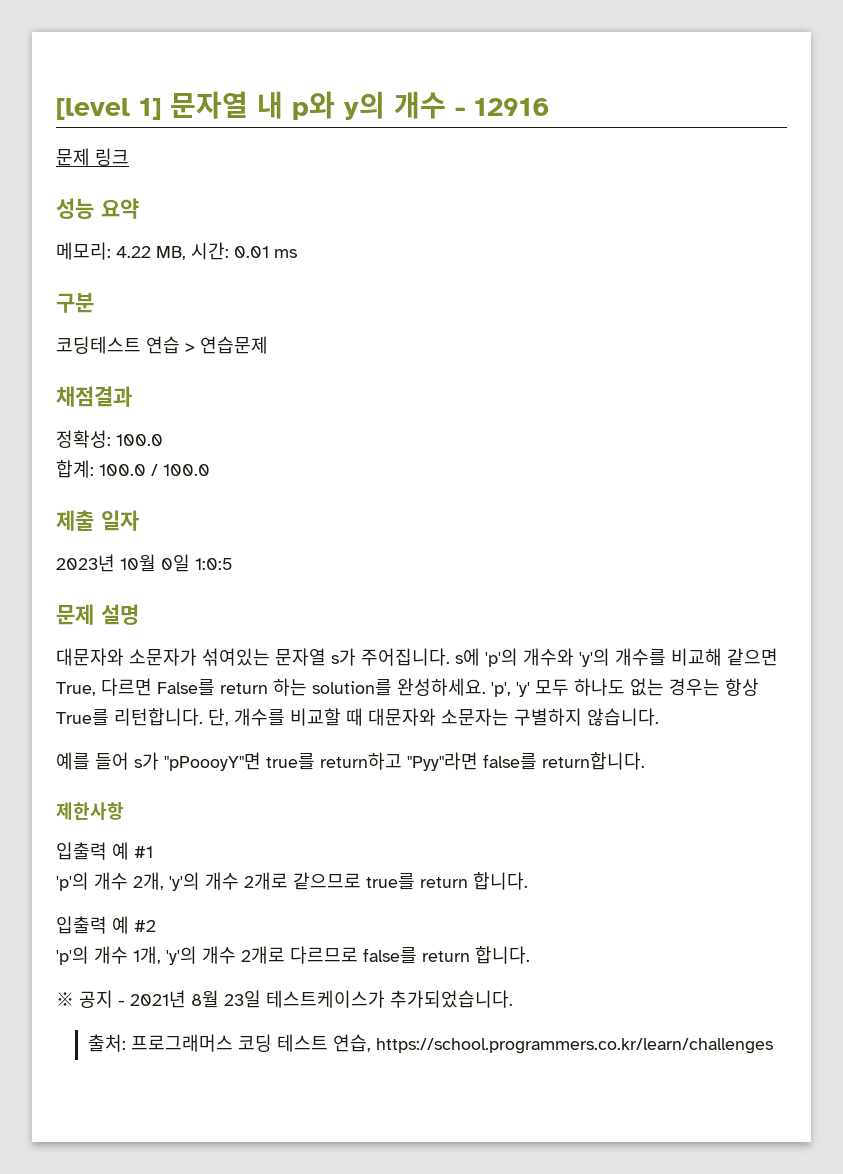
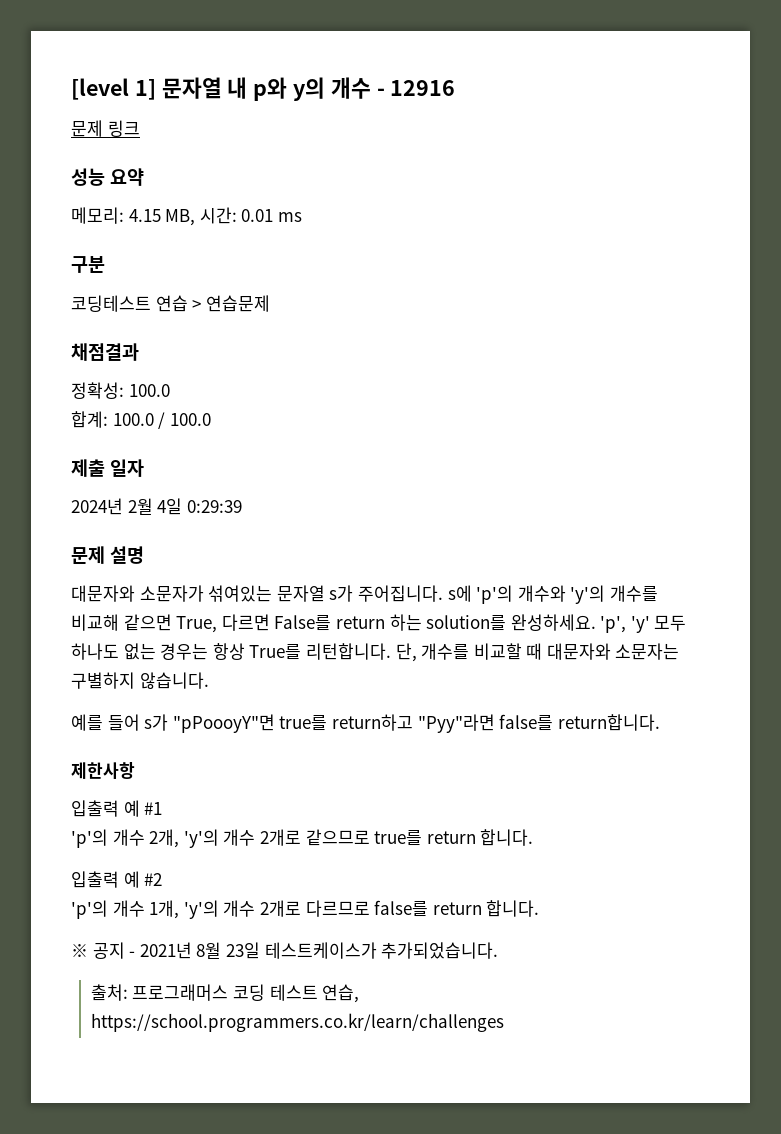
- 메모리: 4.22 MB, 시간: 0.01 ms
+ 메모리: 4.15 MB, 시간: 0.01 ms
- 2023년 10월 0일 1:0:5
+ 2024년 2월 4일 0:29:39

